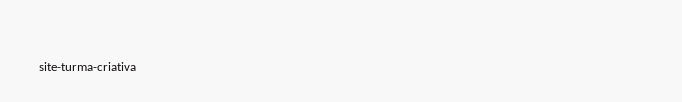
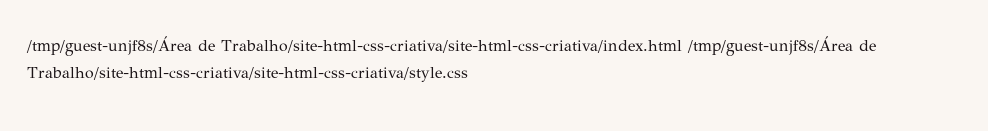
- site-turma-criativa
+ /tmp/guest-unjf8s/Área de Trabalho/site-html-css-criativa/site-html-css-criativa/index.html /tmp/guest-unjf8s/Área de Trabalho/site-html-css-criativa/site-html-css-criativa/style.css

